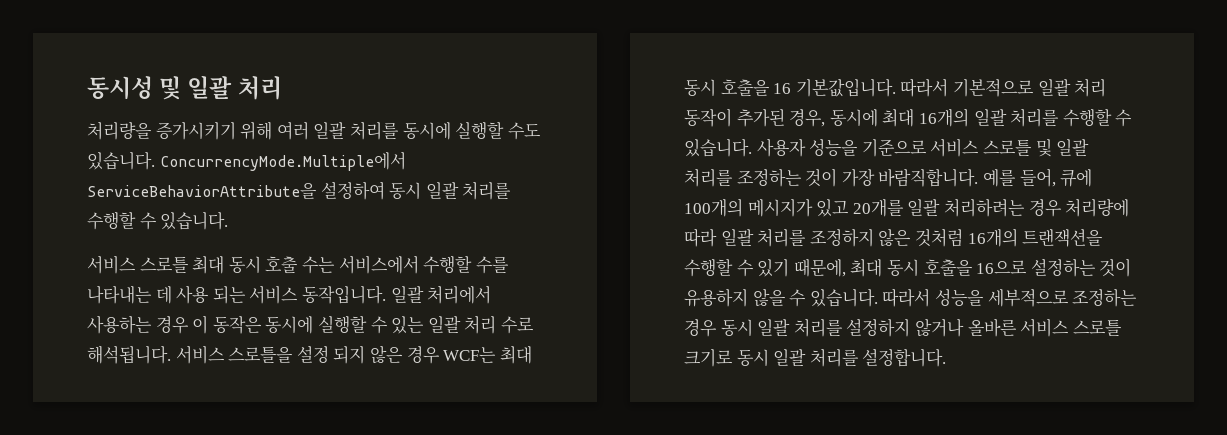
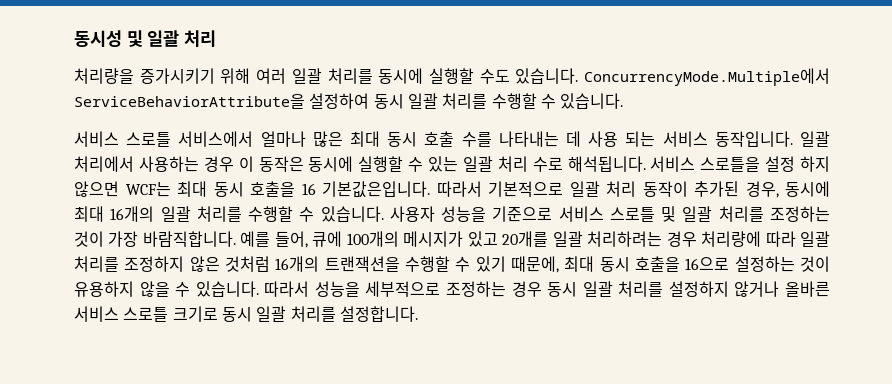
- 서비스 스로틀 최대 동시 호출 수는 서비스에서 수행할 수를 나타내는 데 사용 되는 서비스 동작입니다.
+ 서비스 스로틀 서비스에서 얼마나 많은 최대 동시 호출 수를 나타내는 데 사용 되는 서비스 동작입니다.
- 서비스 스로틀을 설정 되지 않은 경우 WCF는 최대 동시 호출을 16 기본값입니다.
+ 서비스 스로틀을 설정 하지 않으면 WCF는 최대 동시 호출을 16 기본값은입니다.

